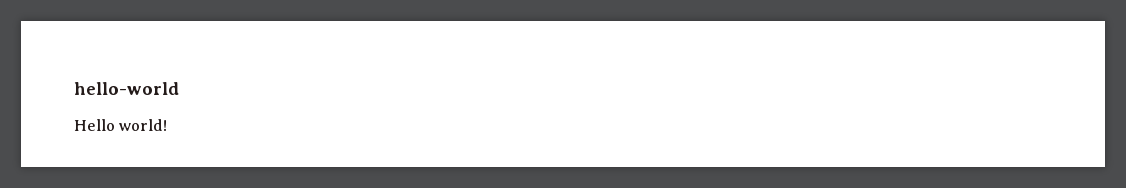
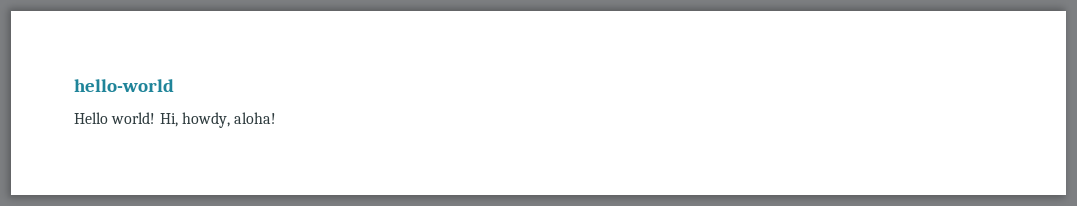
+ Hi, howdy, aloha!

